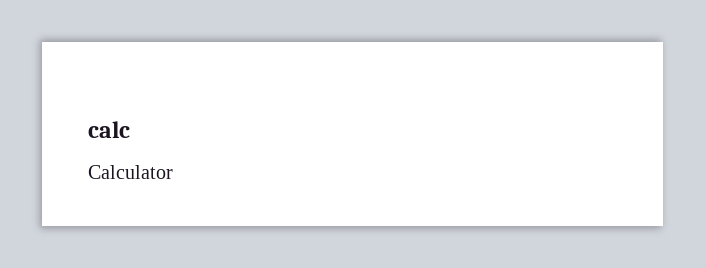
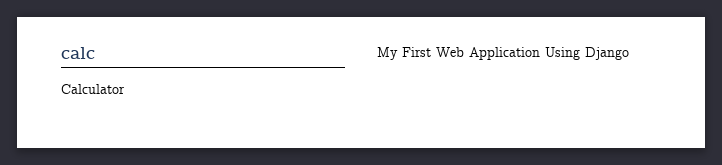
+ My First Web Application Using Django

